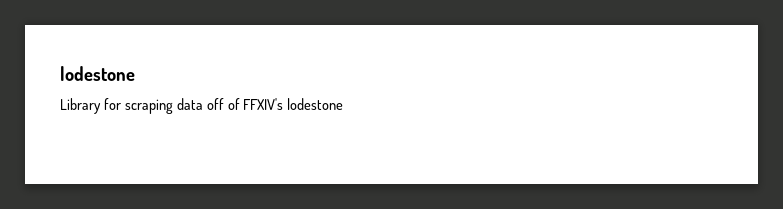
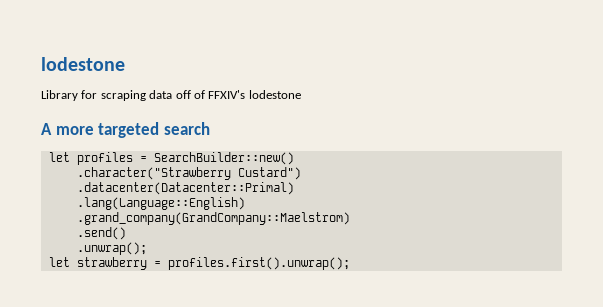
+ A more targeted search
+ let profiles = SearchBuilder::new()
+ .character("Strawberry Custard")
+ .datacenter(Datacenter::Primal)
+ .lang(Language::English)
+ .grand_company(GrandCompany::Maelstrom)
+ .send()
+ .unwrap();
+ let strawberry = profiles.first().unwrap();

